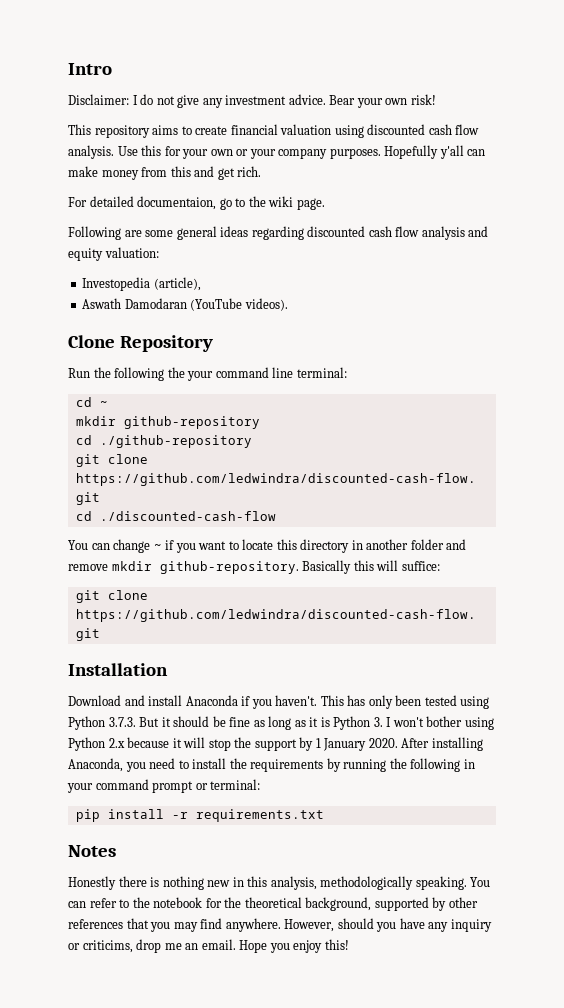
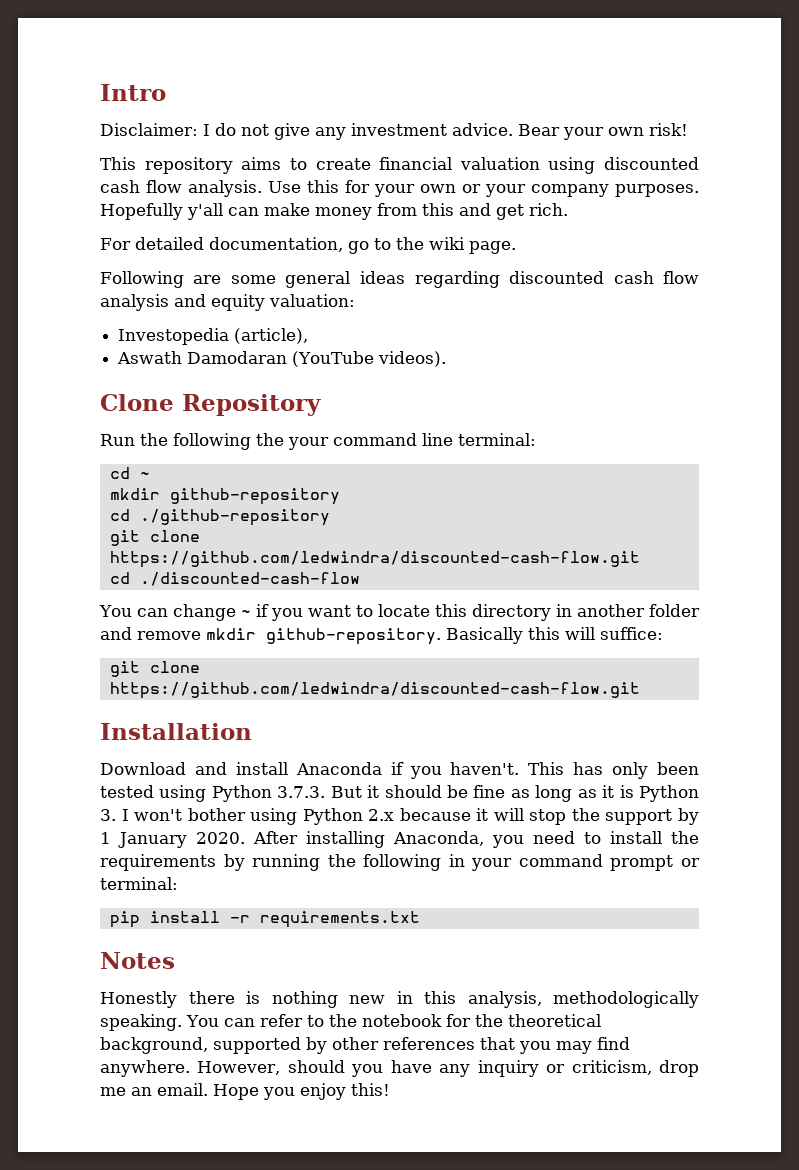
- For detailed documentaion, go to the wiki page.
+ For detailed documentation, go to the wiki page.
- However, should you have any inquiry or criticims, drop me an email.
+ However, should you have any inquiry or criticism, drop me an email.

